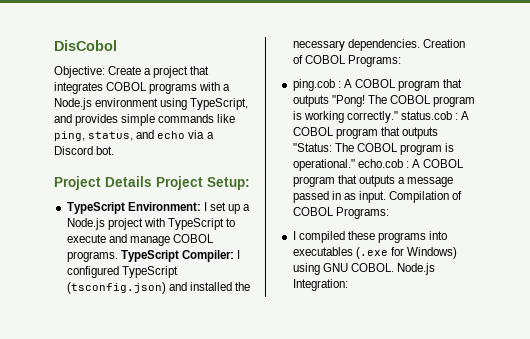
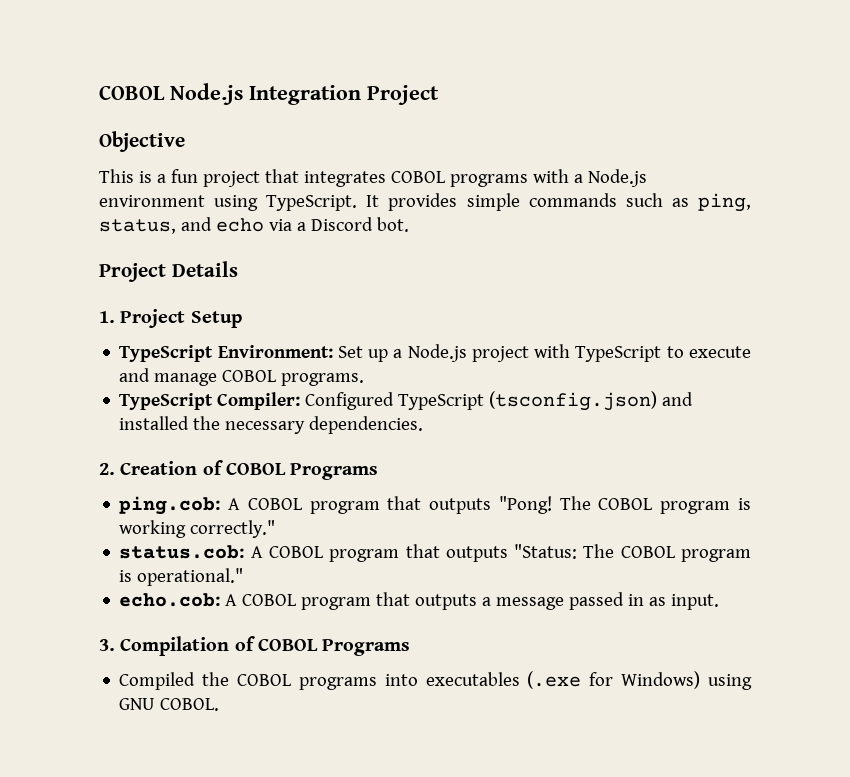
- DisCobol
- Objective: Create a project that integrates COBOL programs with a Node.js environment using TypeScript, and provides simple commands like ping, status, and echo via a Discord bot.
+ COBOL Node.js Integration Project
+ Objective
+ This is a fun project that integrates COBOL programs with a Node.js environment using TypeScript. It provides simple commands such as ping, status, and echo via a Discord bot.
- Project Details Project Setup:
+ Project Details
+ 1. Project Setup
- TypeScript Environment: I set up a Node.js project with TypeScript to execute and manage COBOL programs. TypeScript Compiler: I configured TypeScript (tsconfig.json) and installed the necessary dependencies. Creation of COBOL Programs:
- ping.cob : A COBOL program that outputs "Pong!
+ TypeScript Environment: Set up a Node.js project with TypeScript to execute and manage COBOL programs.
+ TypeScript Compiler: Configured TypeScript (tsconfig.json) and installed the necessary dependencies.
+ 2. Creation of COBOL Programs
+ ping.cob: A COBOL program that outputs "Pong!
- The COBOL program is working correctly." status.cob : A COBOL program that outputs "Status: The COBOL program is operational." echo.cob : A COBOL program that outputs a message passed in as input. Compilation of COBOL Programs:
- I compiled these programs into executables (.exe for Windows) using GNU COBOL. Node.js Integration:
+ The COBOL program is working correctly."
+ status.cob: A COBOL program that outputs "Status: The COBOL program is operational."
+ echo.cob: A COBOL program that outputs a message passed in as input.
+ 3. Compilation of COBOL Programs
+ Compiled the COBOL programs into executables (.exe for Windows) using GNU COBOL.

